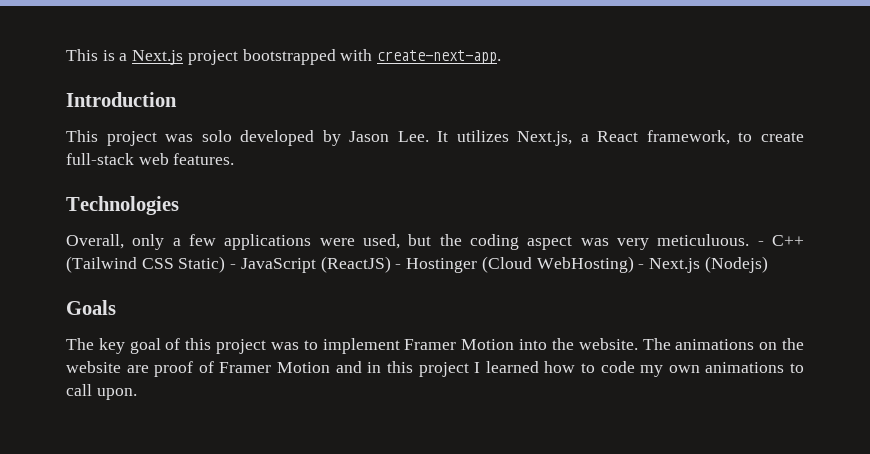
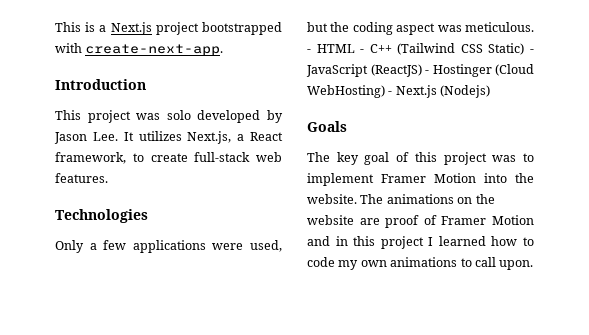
- Overall, only a few applications were used, but the coding aspect was very meticuluous. - C++ (Tailwind CSS Static) - JavaScript (ReactJS) - Hostinger (Cloud WebHosting) - Next.js (Nodejs)
+ Only a few applications were used, but the coding aspect was meticulous. - HTML - C++ (Tailwind CSS Static) - JavaScript (ReactJS) - Hostinger (Cloud WebHosting) - Next.js (Nodejs)

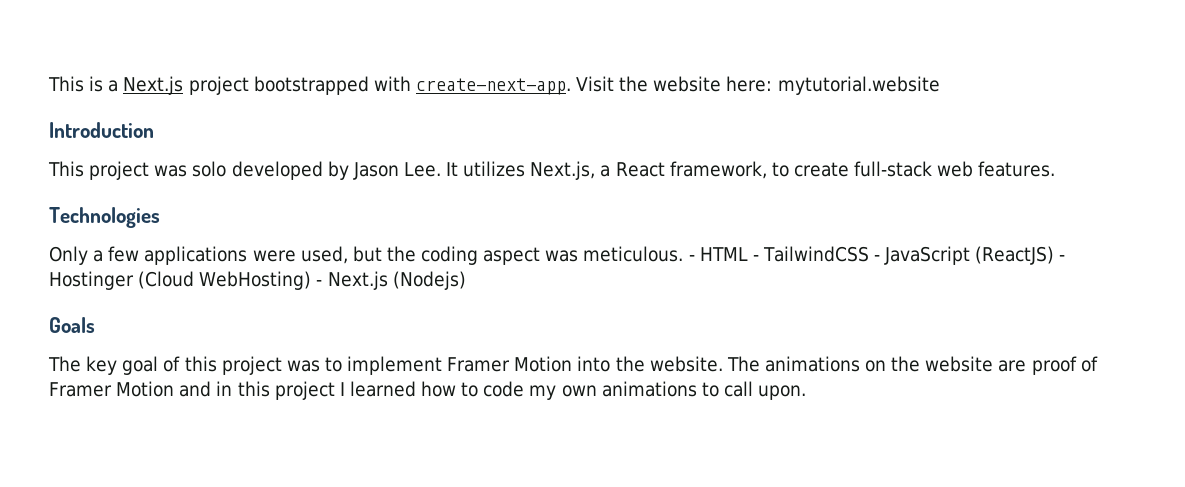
+ Visit the website here: mytutorial.website
- - HTML - C++ (Tailwind CSS Static) - JavaScript (ReactJS) - Hostinger (Cloud WebHosting) - Next.js (Nodejs)
+ - HTML - TailwindCSS - JavaScript (ReactJS) - Hostinger (Cloud WebHosting) - Next.js (Nodejs)

